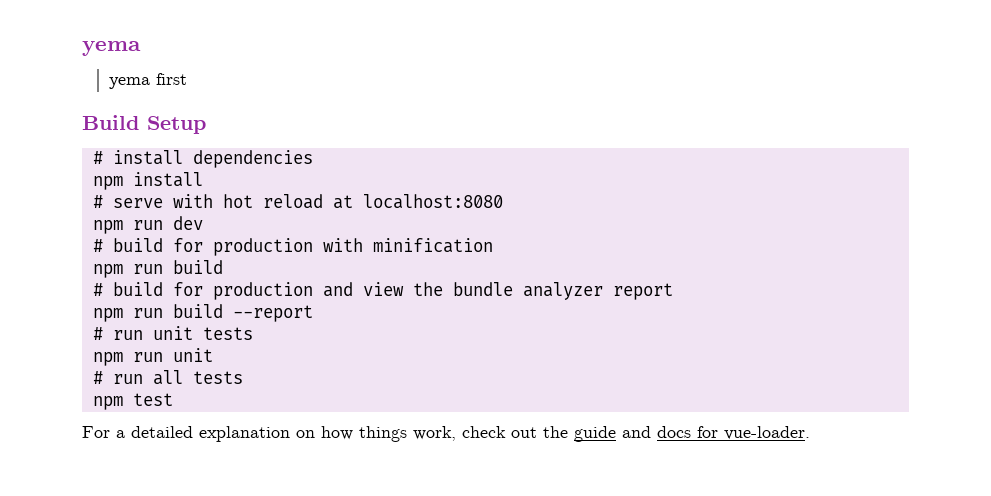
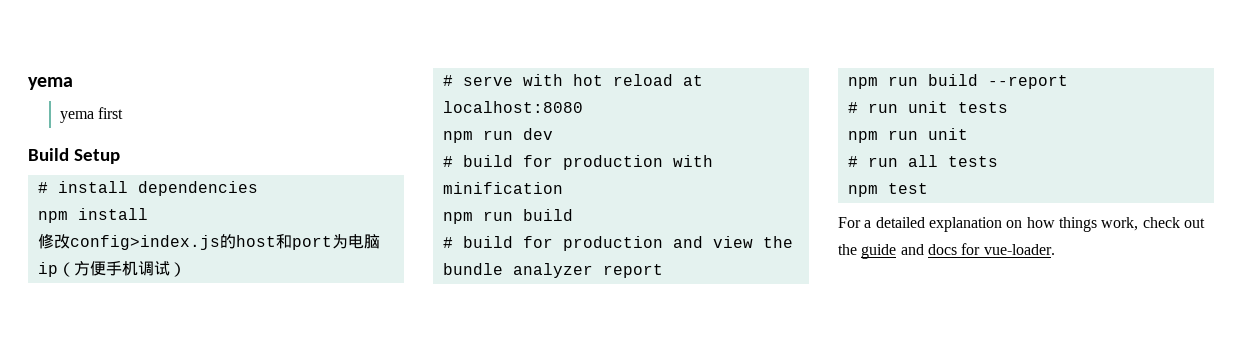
+ 修改config>index.js的host和port为电脑ip（方便手机调试）

